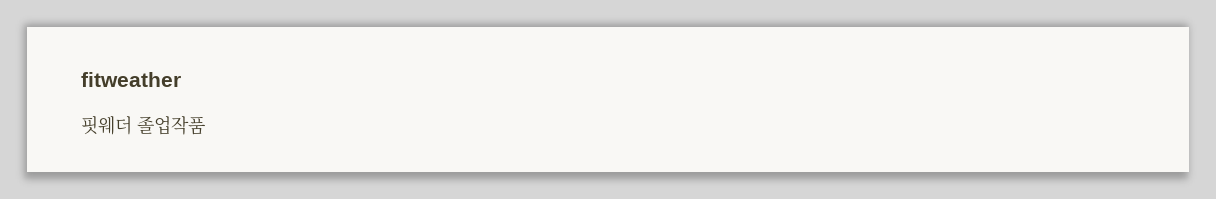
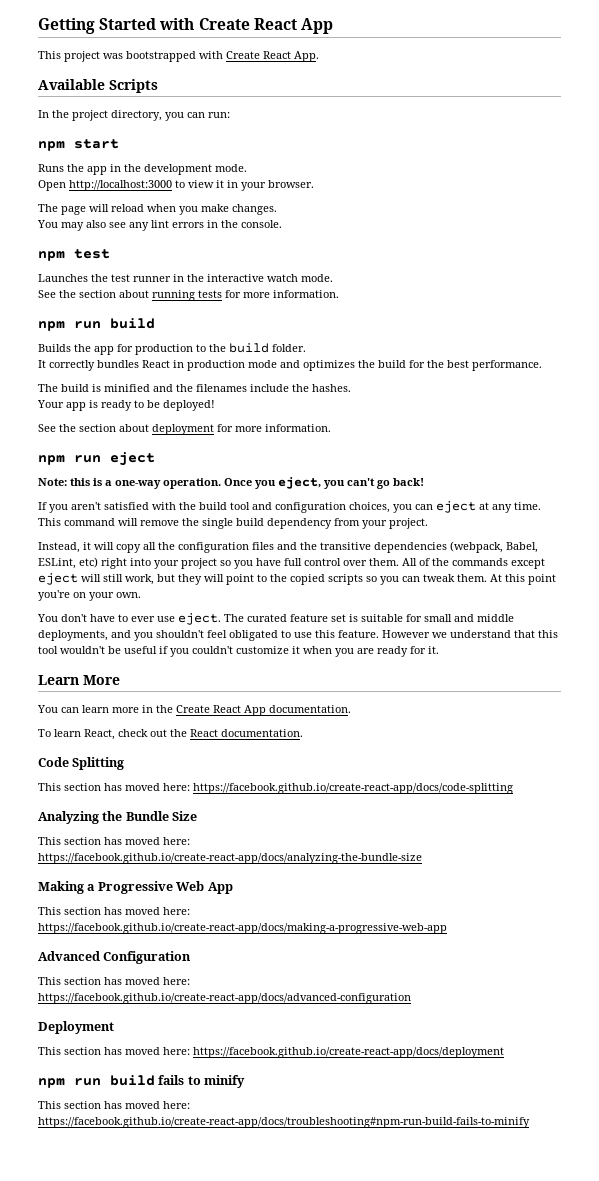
- fitweather
- 핏웨더 졸업작품
+ Getting Started with Create React App
+ This project was bootstrapped with Create React App.
+ Available Scripts
+ In the project directory, you can run:
+ npm start
+ Runs the app in the development mode.
+ Open http://localhost:3000 to view it in your browser.
+ The page will reload when you make changes.
+ You may also see any lint errors in the console.
+ npm test
+ Launches the test runner in the interactive watch mode.
+ See the section about running tests for more information.
+ npm run build
+ Builds the app for production to the build folder.
+ It correctly bundles React in production mode and optimizes the build for the best performance.
+ The build is minified and the filenames include the hashes.
+ Your app is ready to be deployed!
+ See the section about deployment for more information.
+ npm run eject
+ Note: this is a one-way operation. Once you eject, you can't go back!
+ If you aren't satisfied with the build tool and configuration choices, you can eject at any time. This command will remove the single build dependency from your project.
+ Instead, it will copy all the configuration files and the transitive dependencies (webpack, Babel, ESLint, etc) right into your project so you have full control over them. All of the commands except eject will still work, but they will point to the copied scripts so you can tweak them. At this point you're on your own.
+ You don't have to ever use eject. The curated feature set is suitable for small and middle deployments, and you shouldn't feel obligated to use this feature. However we understand that this tool wouldn't be useful if you couldn't customize it when you are ready for it.
+ Learn More
+ You can learn more in the Create React App documentation.
+ To learn React, check out the React documentation.
+ Code Splitting
+ This section has moved here: https://facebook.github.io/create-react-app/docs/code-splitting
+ Analyzing the Bundle Size
+ This section has moved here: https://facebook.github.io/create-react-app/docs/analyzing-the-bundle-size
+ Making a Progressive Web App
+ This section has moved here: https://facebook.github.io/create-react-app/docs/making-a-progressive-web-app
+ Advanced Configuration
+ This section has moved here: https://facebook.github.io/create-react-app/docs/advanced-configuration
+ Deployment
+ This section has moved here: https://facebook.github.io/create-react-app/docs/deployment
+ npm run build fails to minify
+ This section has moved here: https://facebook.github.io/create-react-app/docs/troubleshooting#npm-run-build-fails-to-minify

